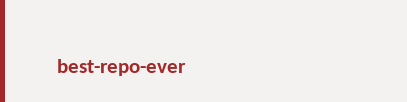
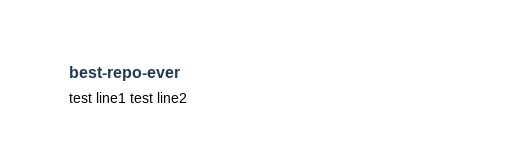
+ test line1 test line2

